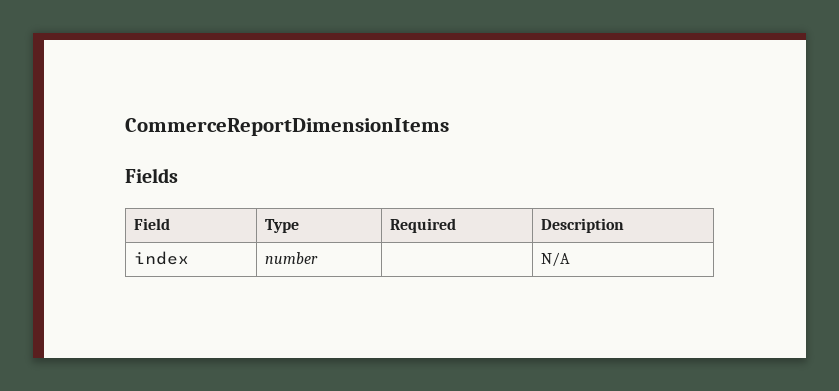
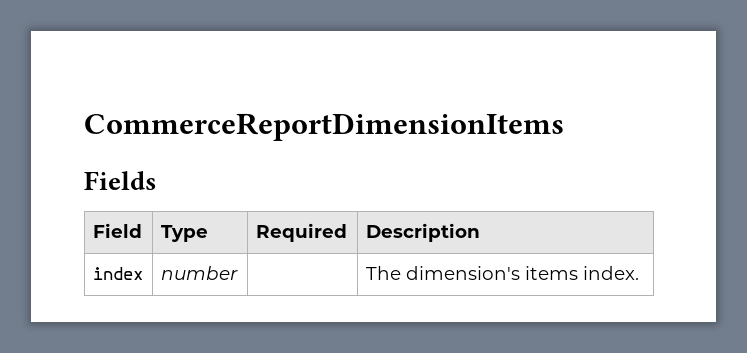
- index | number | | N/A
+ index | number | | The dimension's items index.

